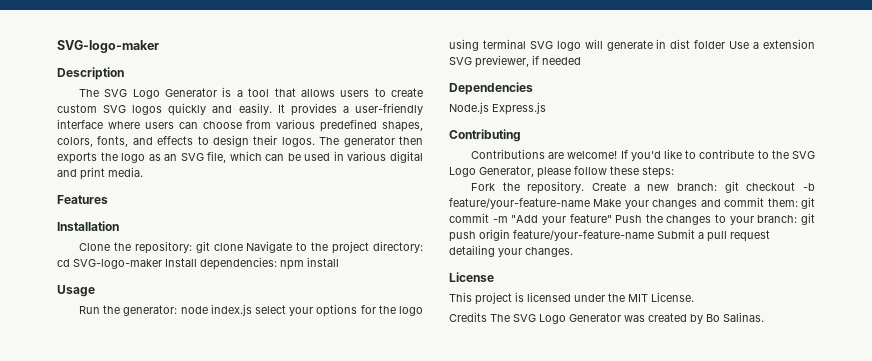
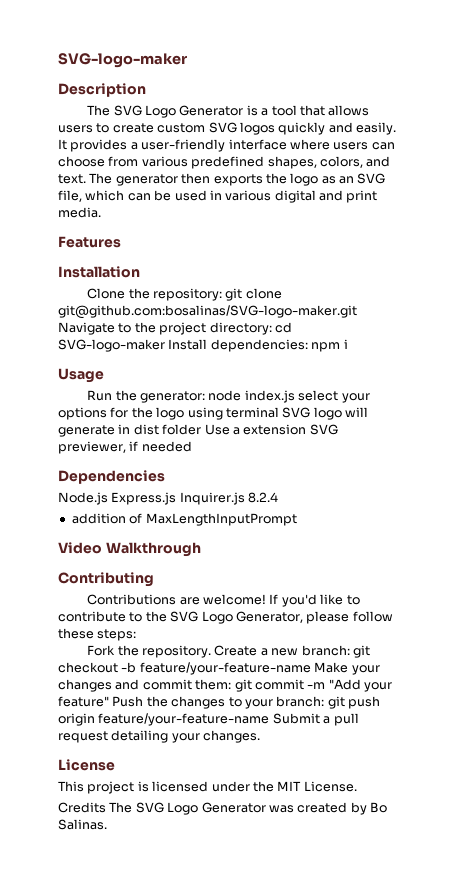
- It provides a user-friendly interface where users can choose from various predefined shapes, colors, fonts, and effects to design their logos.
+ It provides a user-friendly interface where users can choose from various predefined shapes, colors, and text.
- Clone the repository: git clone Navigate to the project directory: cd SVG-logo-maker Install dependencies: npm install
+ Clone the repository: git clone git@github.com:bosalinas/SVG-logo-maker.git Navigate to the project directory: cd SVG-logo-maker Install dependencies: npm i
- Node.js Express.js
+ Node.js Express.js Inquirer.js 8.2.4
+ addition of MaxLengthInputPrompt
+ Video Walkthrough

